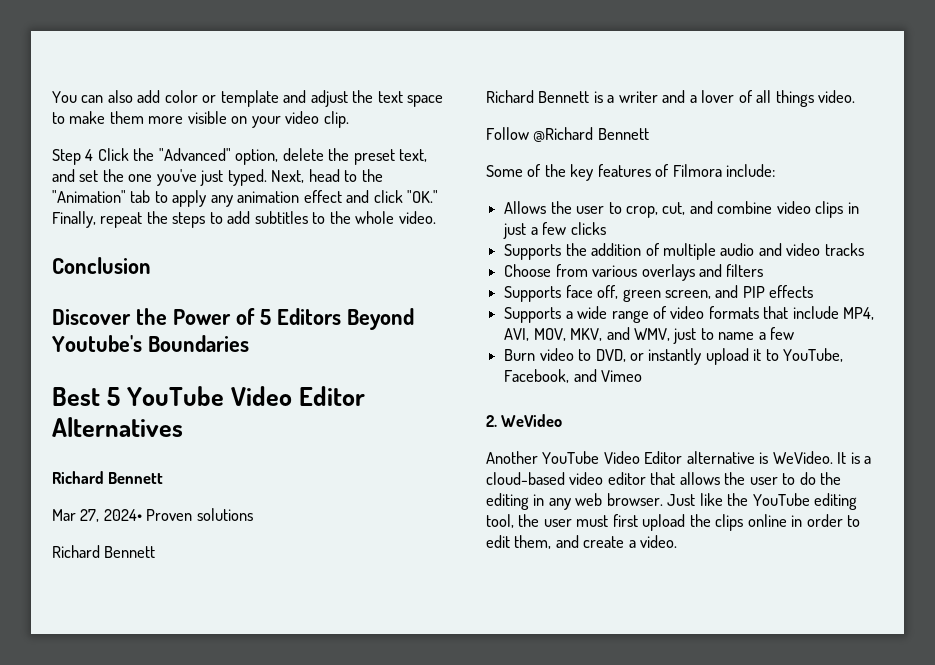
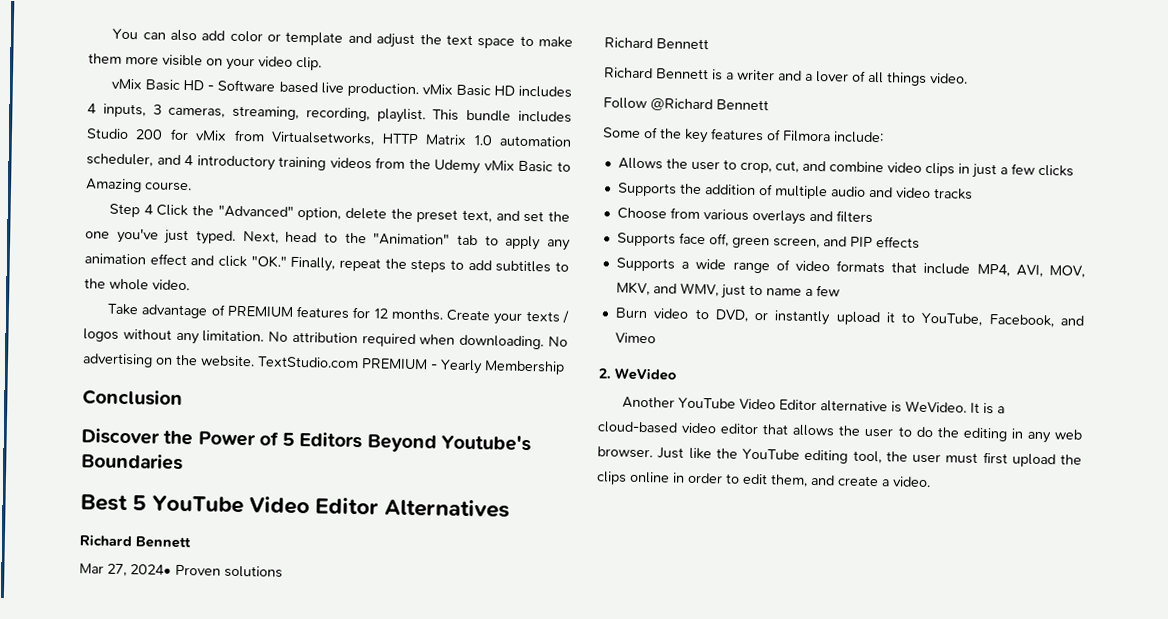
+ vMix Basic HD - Software based live production. vMix Basic HD includes 4 inputs, 3 cameras, streaming, recording, playlist. This bundle includes Studio 200 for vMix from Virtualsetworks, HTTP Matrix 1.0 automation scheduler, and 4 introductory training videos from the Udemy vMix Basic to Amazing course.
+ Take advantage of PREMIUM features for 12 months. Create your texts / logos without any limitation. No attribution required when downloading. No advertising on the website. TextStudio.com PREMIUM - Yearly Membership

